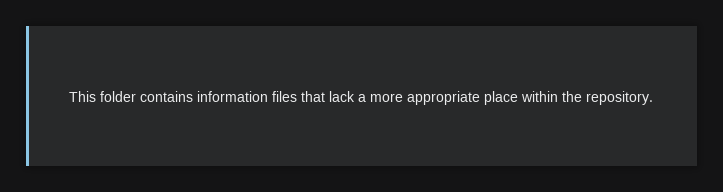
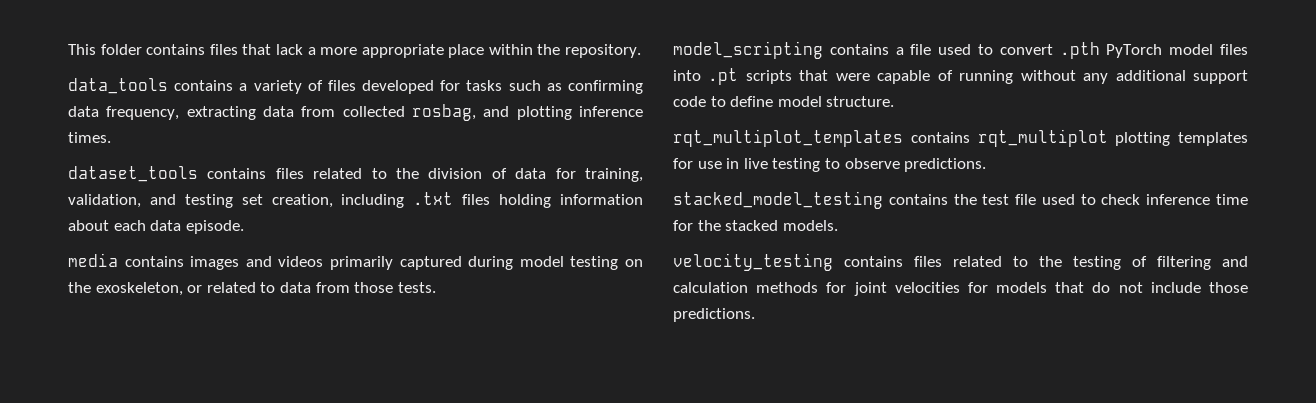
- This folder contains information files that lack a more appropriate place within the repository.
+ This folder contains files that lack a more appropriate place within the repository.
+ data_tools contains a variety of files developed for tasks such as confirming data frequency, extracting data from collected rosbag, and plotting inference times.
+ dataset_tools contains files related to the division of data for training, validation, and testing set creation, including .txt files holding information about each data episode.
+ media contains images and videos primarily captured during model testing on the exoskeleton, or related to data from those tests.
+ model_scripting contains a file used to convert .pth PyTorch model files into .pt scripts that were capable of running without any additional support code to define model structure.
+ rqt_multiplot_templates contains rqt_multiplot plotting templates for use in live testing to observe predictions.
+ stacked_model_testing contains the test file used to check inference time for the stacked models.
+ velocity_testing contains files related to the testing of filtering and calculation methods for joint velocities for models that do not include those predictions.

